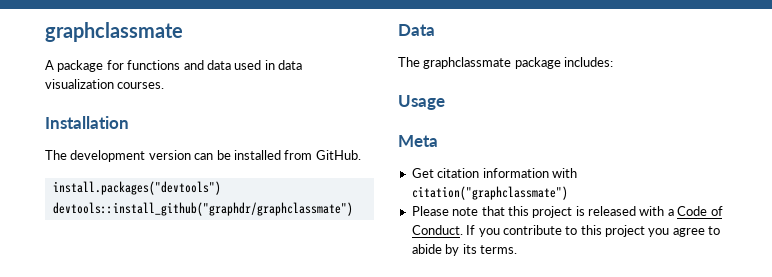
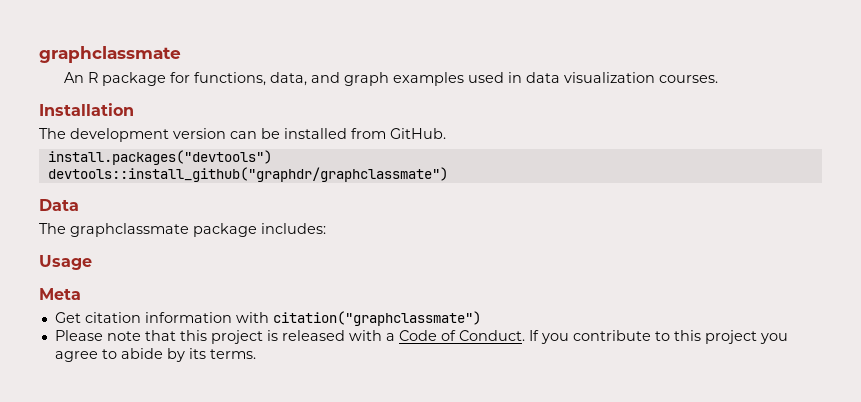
- A package for functions and data used in data visualization courses.
+ An R package for functions, data, and graph examples used in data visualization courses.

